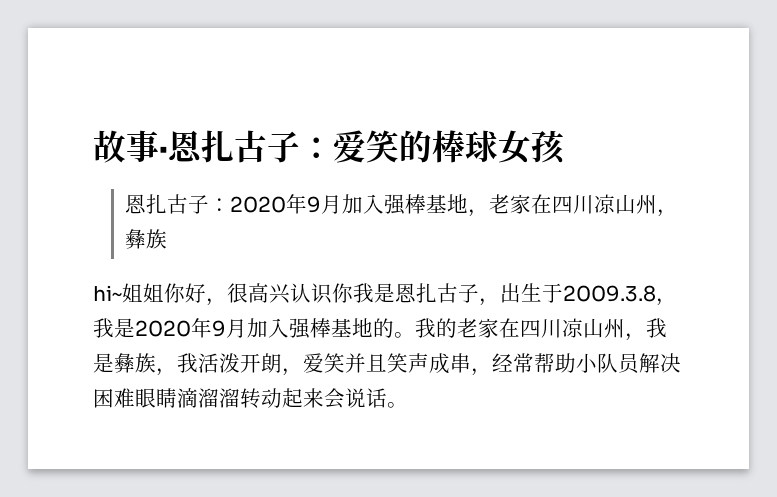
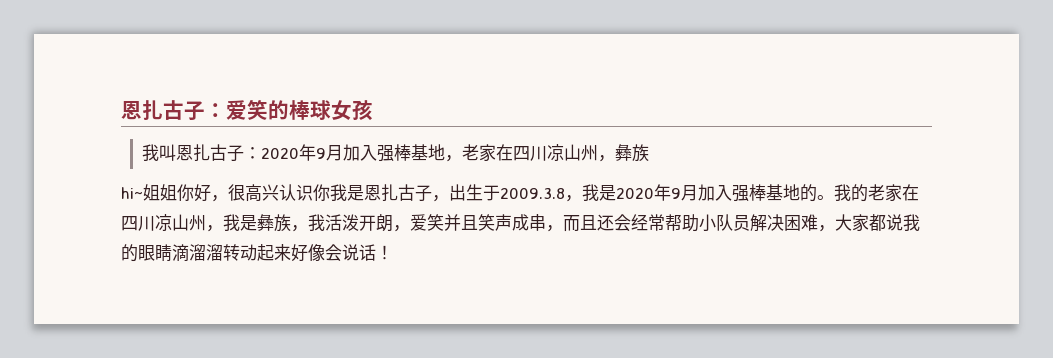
- 故事·恩扎古子：爱笑的棒球女孩
+ 恩扎古子：爱笑的棒球女孩
- 恩扎古子：2020年9月加入强棒基地，老家在四川凉山州，彝族
+ 我叫恩扎古子：2020年9月加入强棒基地，老家在四川凉山州，彝族
- 我的老家在四川凉山州，我是彝族，我活泼开朗，爱笑并且笑声成串，经常帮助小队员解决困难眼睛滴溜溜转动起来会说话。
+ 我的老家在四川凉山州，我是彝族，我活泼开朗，爱笑并且笑声成串，而且还会经常帮助小队员解决困难，大家都说我的眼睛滴溜溜转动起来好像会说话！

